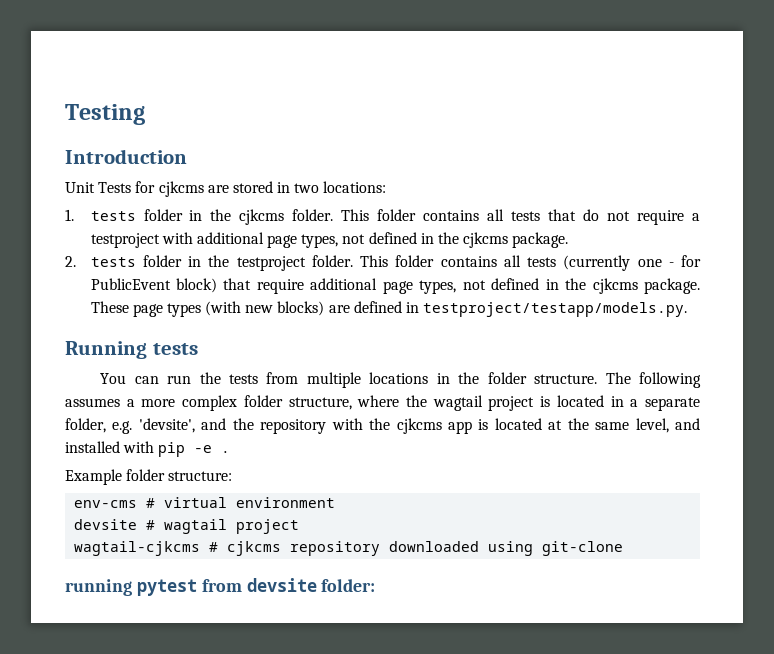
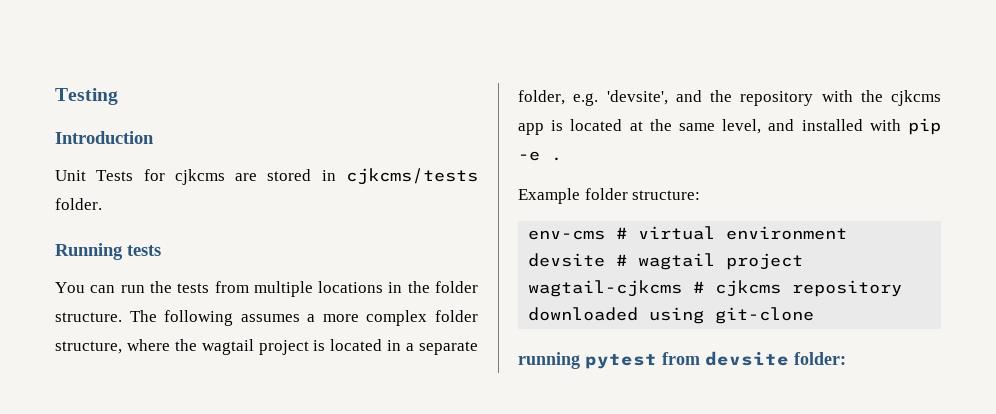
- Unit Tests for cjkcms are stored in two locations:
- 1. tests folder in the cjkcms folder. This folder contains all tests that do not require a testproject with additional page types, not defined in the cjkcms package.
- 2. tests folder in the testproject folder. This folder contains all tests (currently one - for PublicEvent block) that require additional page types, not defined in the cjkcms package. These page types (with new blocks) are defined in testproject/testapp/models.py.
+ Unit Tests for cjkcms are stored in cjkcms/tests folder.

